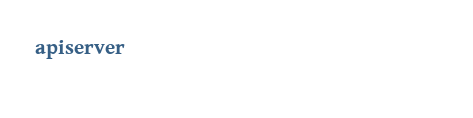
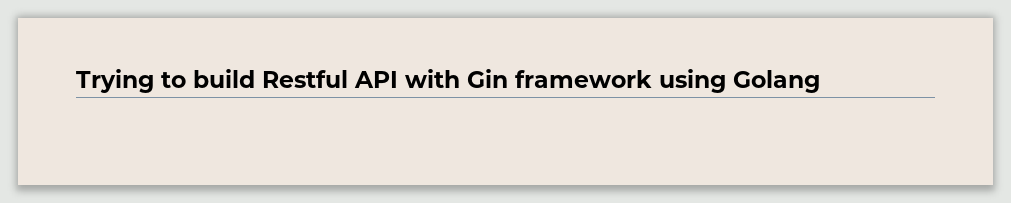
- apiserver
+ Trying to build Restful API with Gin framework using Golang

